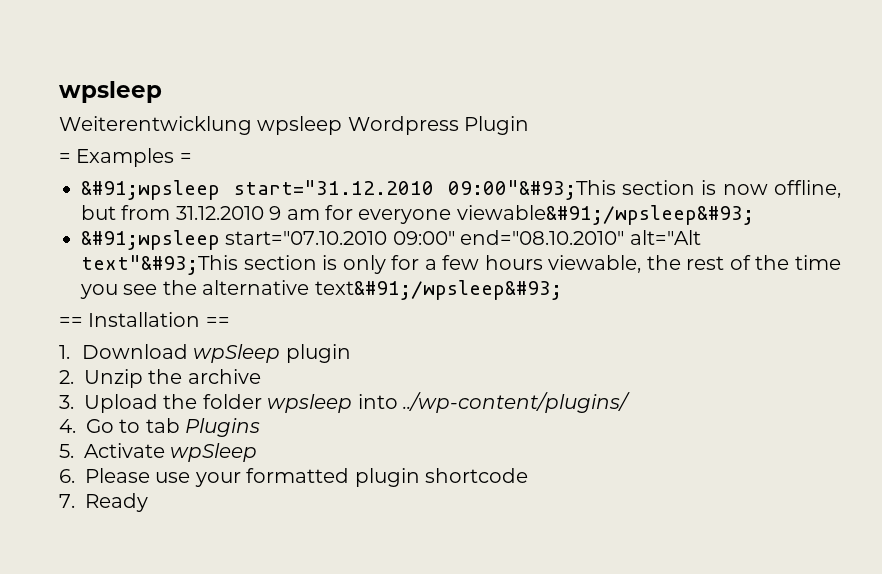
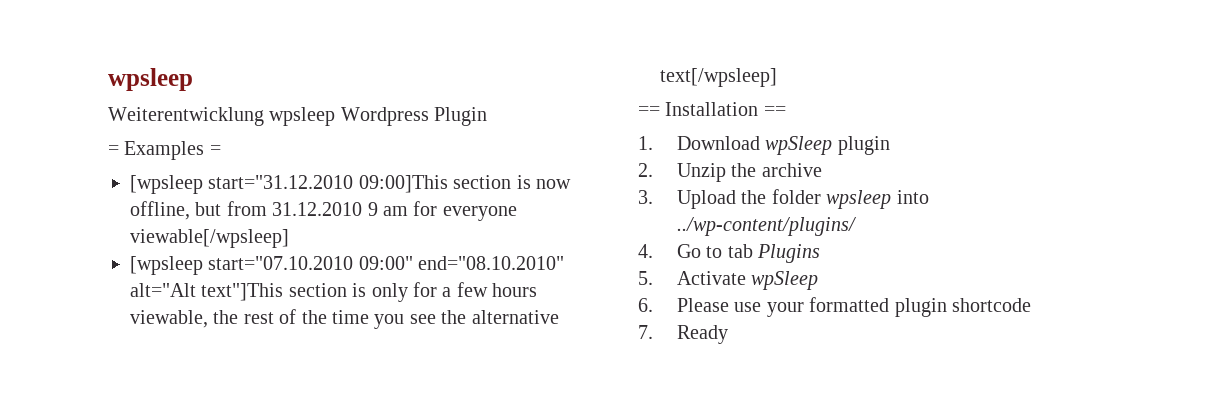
- &#91;wpsleep start="31.12.2010 09:00"&#93;This section is now offline, but from 31.12.2010 9 am for everyone viewable&#91;/wpsleep&#93;
- &#91;wpsleep start="07.10.2010 09:00" end="08.10.2010" alt="Alt text"&#93;This section is only for a few hours viewable, the rest of the time you see the alternative text&#91;/wpsleep&#93;
+ [wpsleep start="31.12.2010 09:00]This section is now offline, but from 31.12.2010 9 am for everyone viewable[/wpsleep]
+ [wpsleep start="07.10.2010 09:00" end="08.10.2010" alt="Alt text"]This section is only for a few hours viewable, the rest of the time you see the alternative text[/wpsleep]

